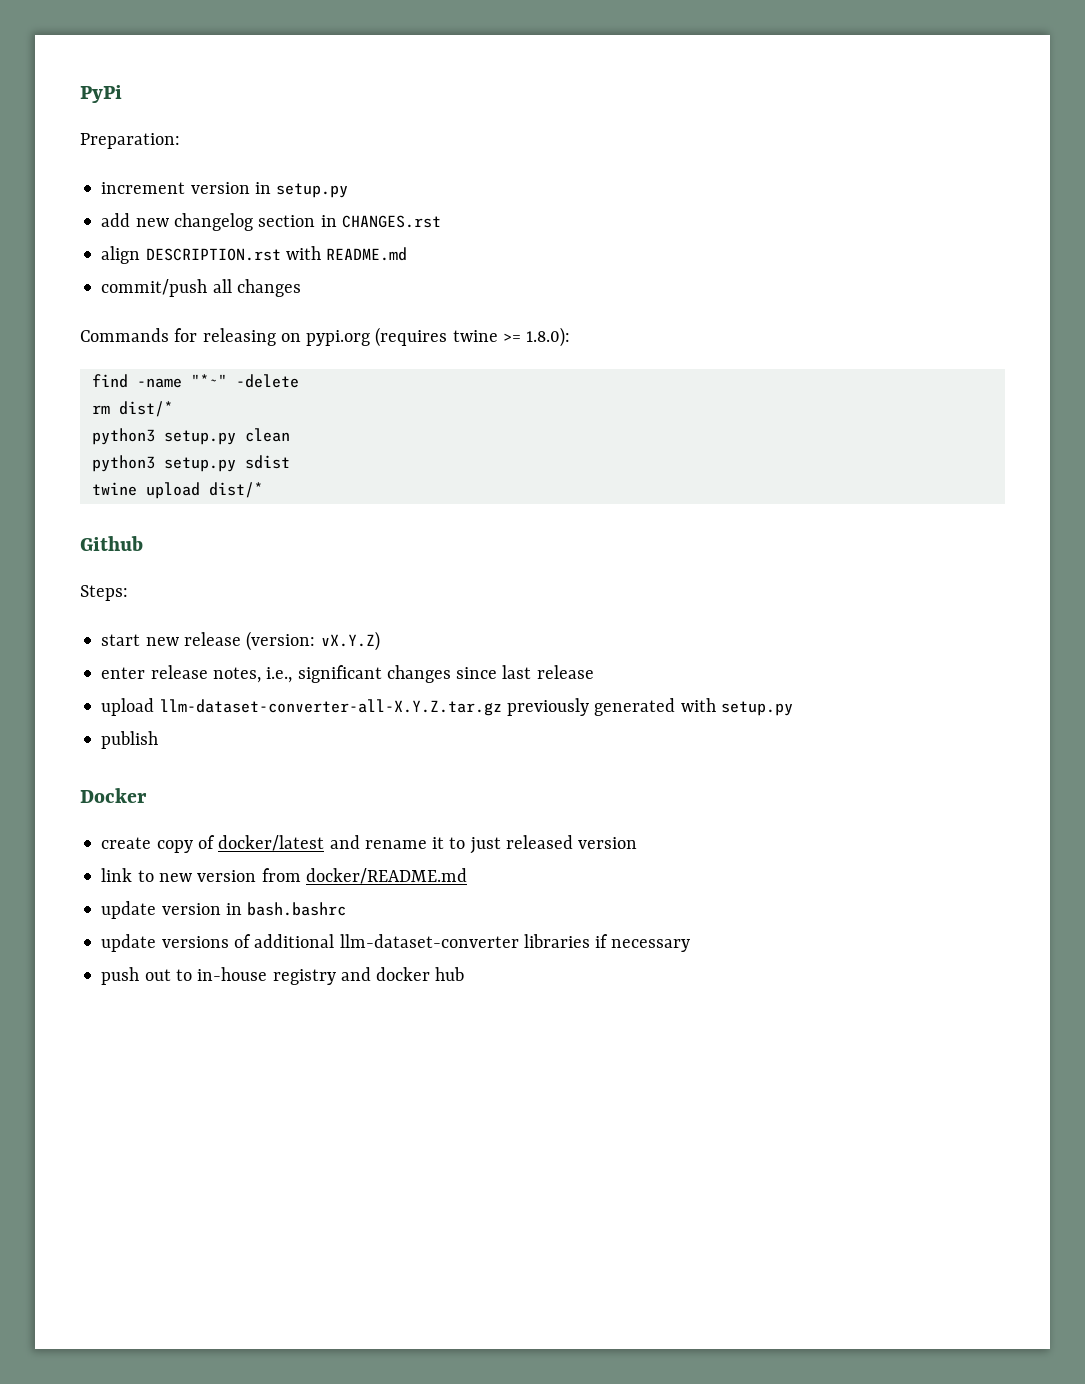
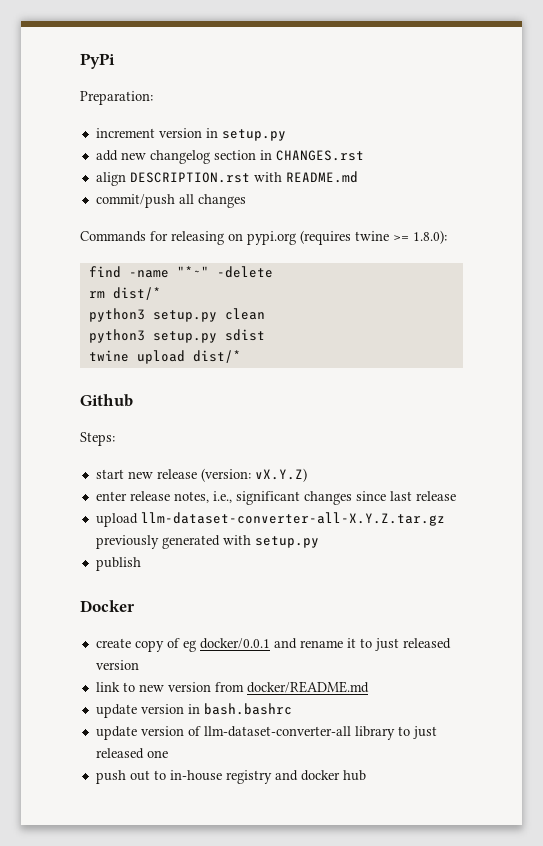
- create copy of docker/latest and rename it to just released version
+ create copy of eg docker/0.0.1 and rename it to just released version
- update versions of additional llm-dataset-converter libraries if necessary
+ update version of llm-dataset-converter-all library to just released one

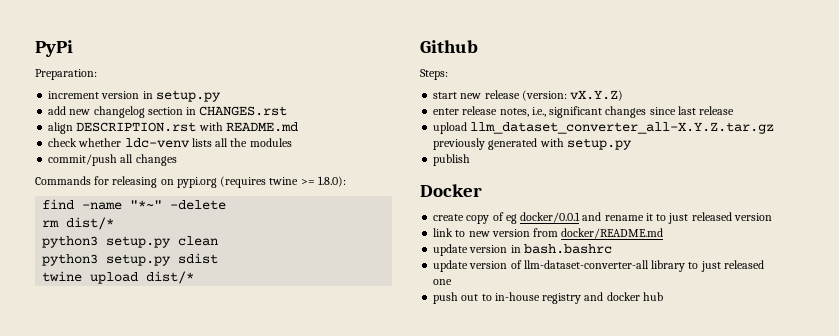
+ check whether ldc-venv lists all the modules
- upload llm-dataset-converter-all-X.Y.Z.tar.gz previously generated with setup.py
+ upload llm_dataset_converter_all-X.Y.Z.tar.gz previously generated with setup.py

